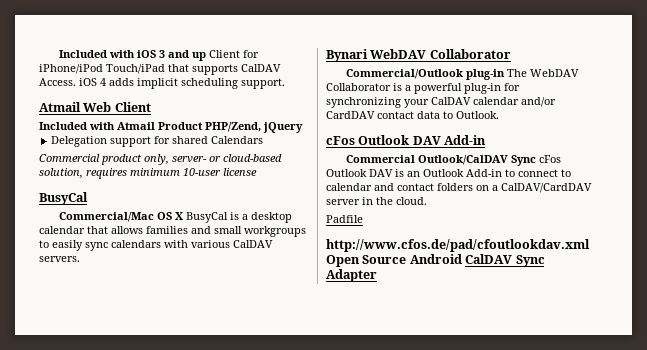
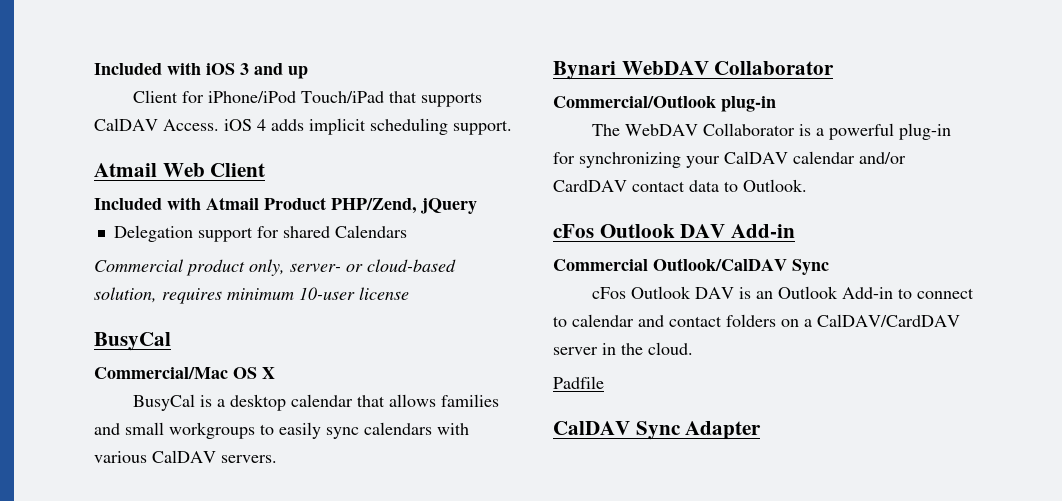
- Included with iOS 3 and up Client for iPhone/iPod Touch/iPad that supports CalDAV Access. iOS 4 adds implicit scheduling support.
+ Included with iOS 3 and up
+ Client for iPhone/iPod Touch/iPad that supports CalDAV Access. iOS 4 adds implicit scheduling support.
- Commercial/Mac OS X BusyCal is a desktop calendar that allows families and small workgroups to easily sync calendars with various CalDAV servers.
+ Commercial/Mac OS X
+ BusyCal is a desktop calendar that allows families and small workgroups to easily sync calendars with various CalDAV servers.
- Commercial/Outlook plug-in The WebDAV Collaborator is a powerful plug-in for synchronizing your CalDAV calendar and/or CardDAV contact data to Outlook.
+ Commercial/Outlook plug-in
+ The WebDAV Collaborator is a powerful plug-in for synchronizing your CalDAV calendar and/or CardDAV contact data to Outlook.
- Commercial Outlook/CalDAV Sync cFos Outlook DAV is an Outlook Add-in to connect to calendar and contact folders on a CalDAV/CardDAV server in the cloud.
+ Commercial Outlook/CalDAV Sync
+ cFos Outlook DAV is an Outlook Add-in to connect to calendar and contact folders on a CalDAV/CardDAV server in the cloud.
- http://www.cfos.de/pad/cfoutlookdav.xml Open Source Android CalDAV Sync Adapter
+ CalDAV Sync Adapter

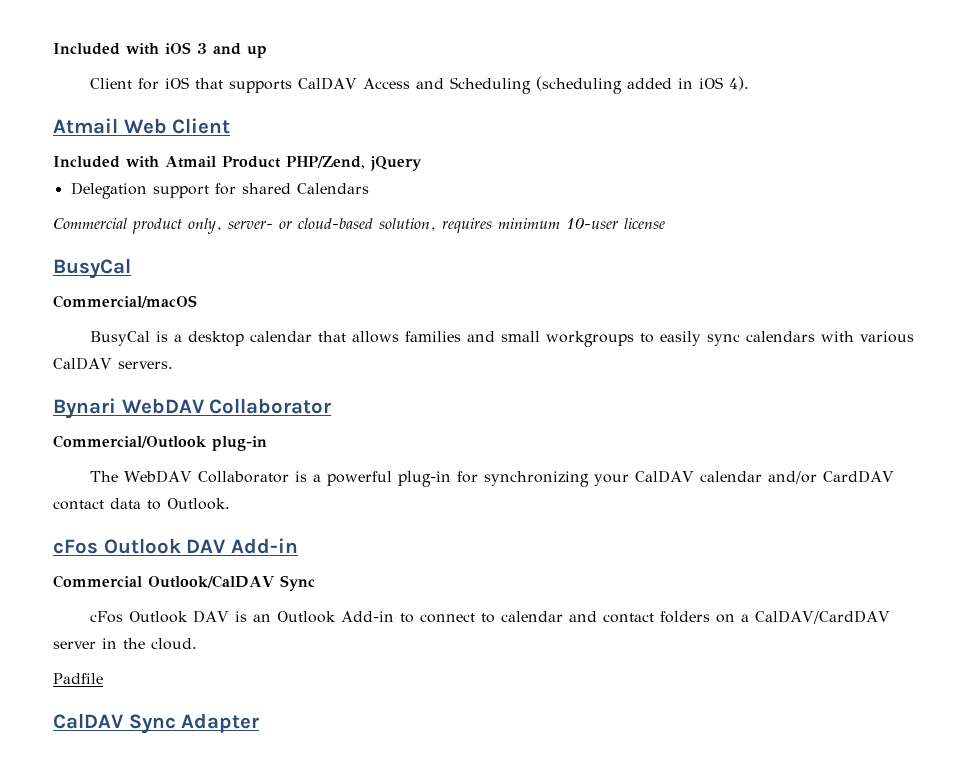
- Client for iPhone/iPod Touch/iPad that supports CalDAV Access. iOS 4 adds implicit scheduling support.
+ Client for iOS that supports CalDAV Access and Scheduling (scheduling added in iOS 4).
- Commercial/Mac OS X
+ Commercial/macOS

